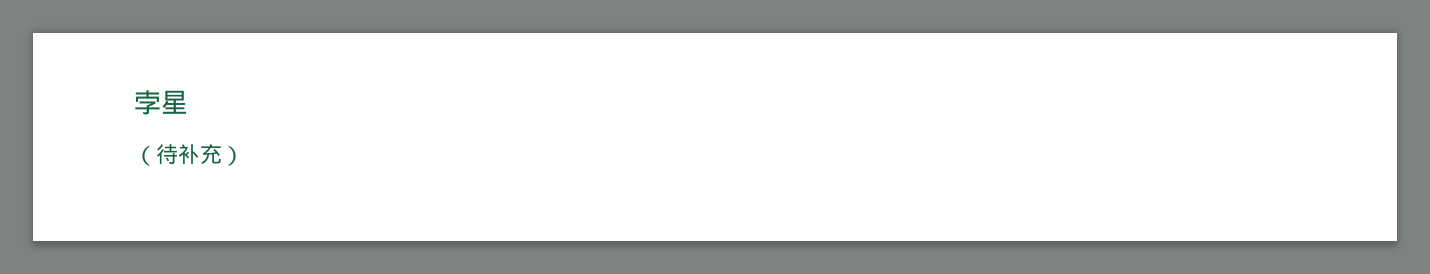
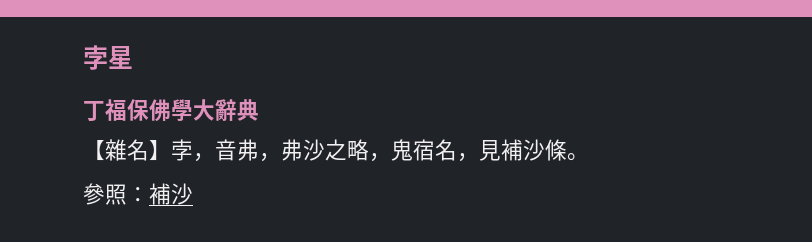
- （待补充）
+ 丁福保佛學大辭典
+ 【雜名】孛，音弗，弗沙之略，鬼宿名，見補沙條。
+ 參照：補沙

